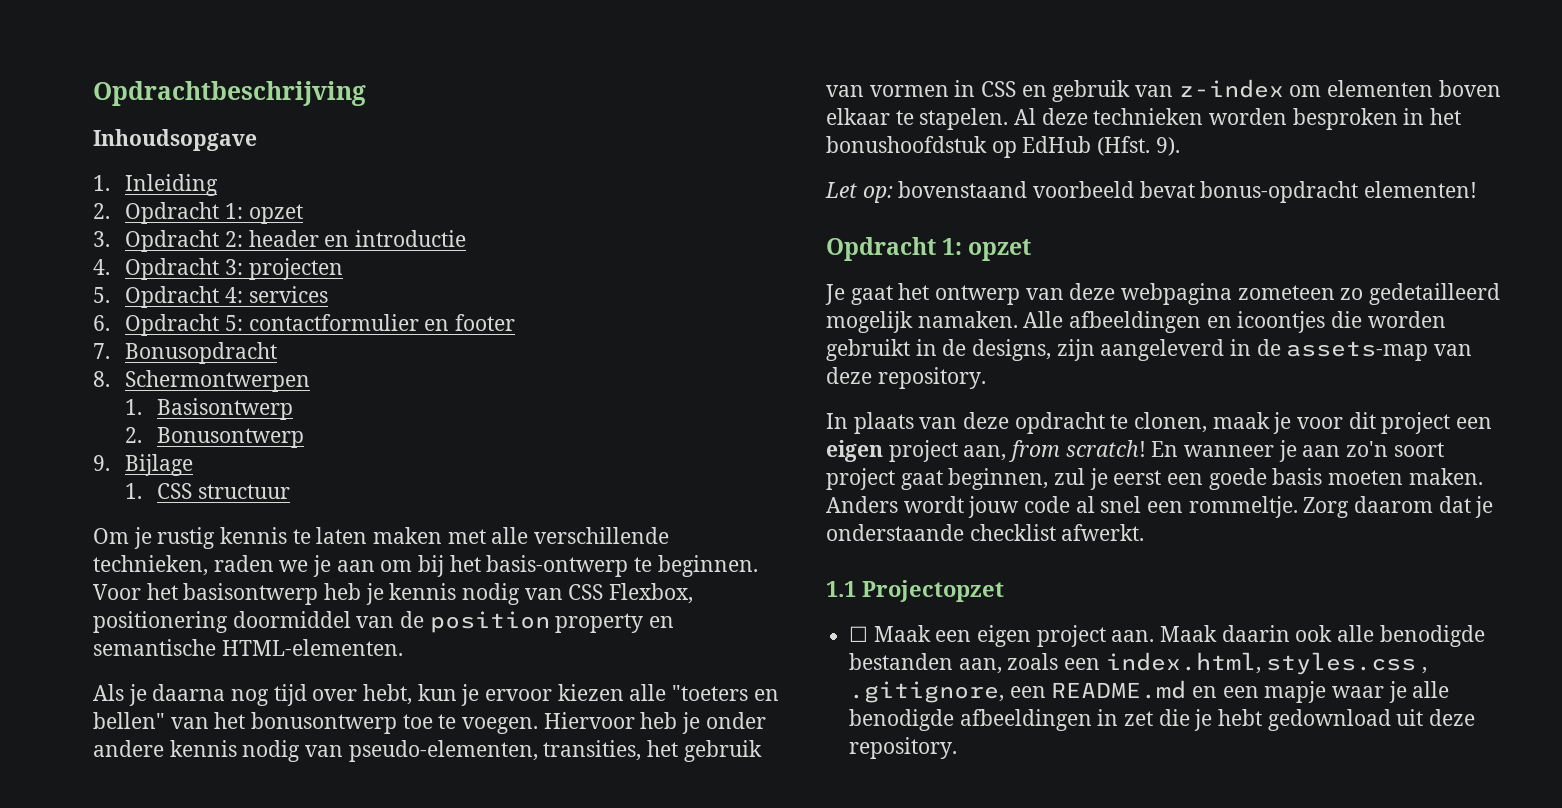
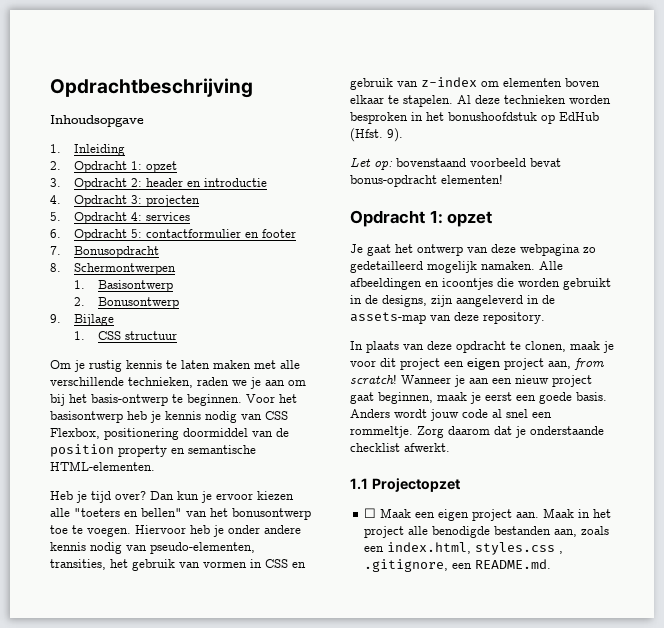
- Als je daarna nog tijd over hebt, kun je ervoor kiezen alle "toeters en bellen" van het bonusontwerp toe te voegen.
+ Heb je tijd over? Dan kun je ervoor kiezen alle "toeters en bellen" van het bonusontwerp toe te voegen.
- Je gaat het ontwerp van deze webpagina zometeen zo gedetailleerd mogelijk namaken.
+ Je gaat het ontwerp van deze webpagina zo gedetailleerd mogelijk namaken.
- En wanneer je aan zo'n soort project gaat beginnen, zul je eerst een goede basis moeten maken.
+ Wanneer je aan een nieuw project gaat beginnen, maak je eerst een goede basis.
- Maak daarin ook alle benodigde bestanden aan, zoals een index.html, styles.css , .gitignore, een README.md en een mapje waar je alle benodigde afbeeldingen in zet die je hebt gedownload uit deze repository.
+ Maak in het project alle benodigde bestanden aan, zoals een index.html, styles.css , .gitignore, een README.md.

